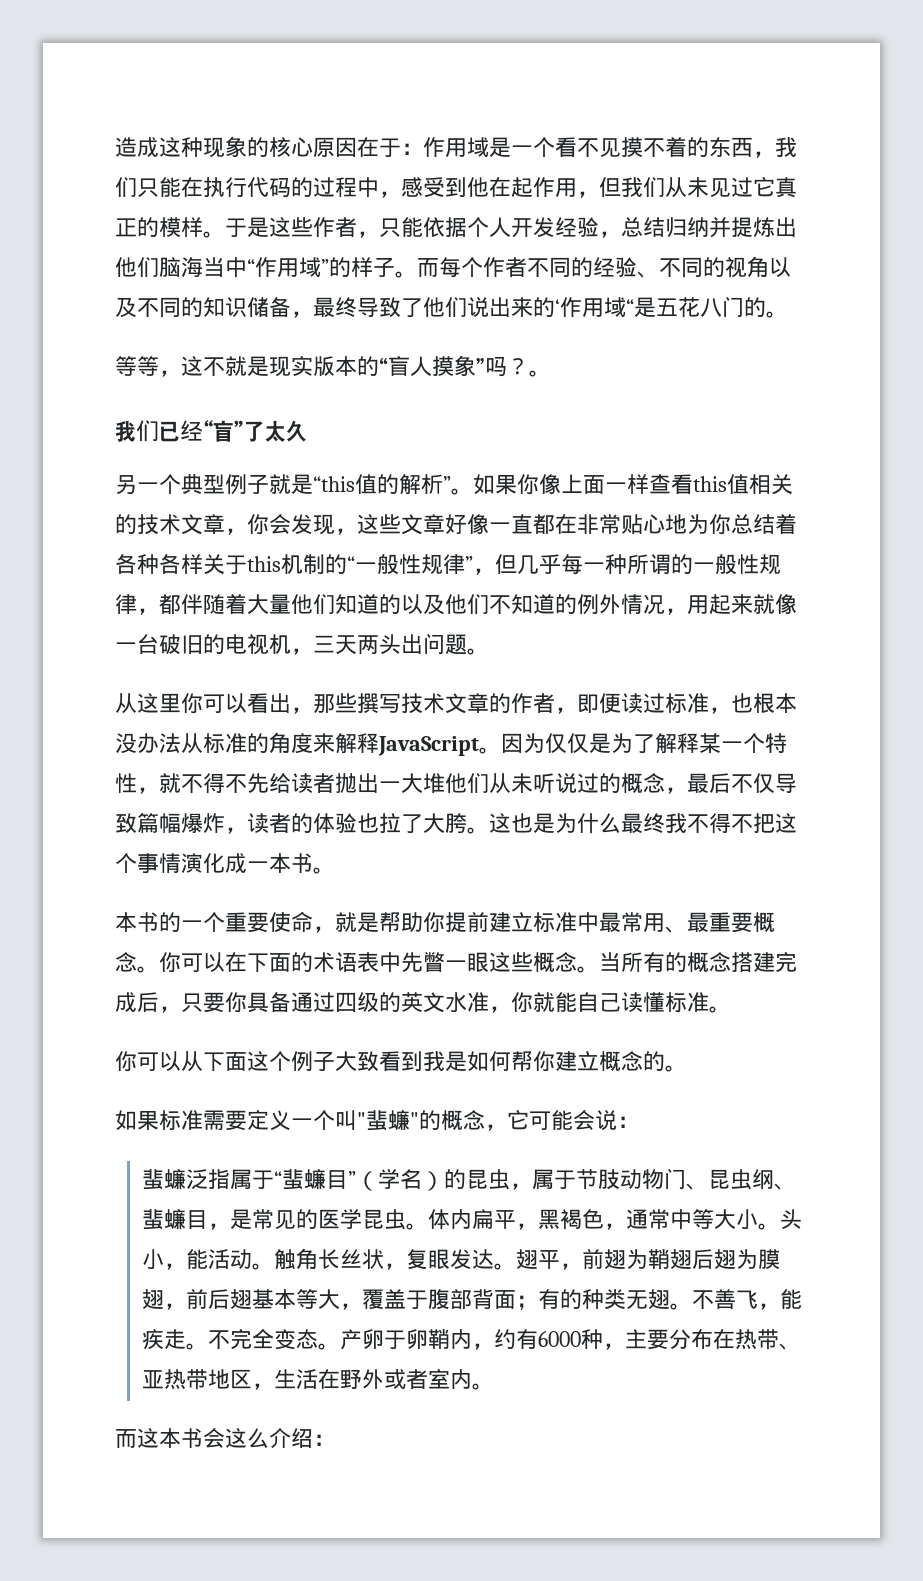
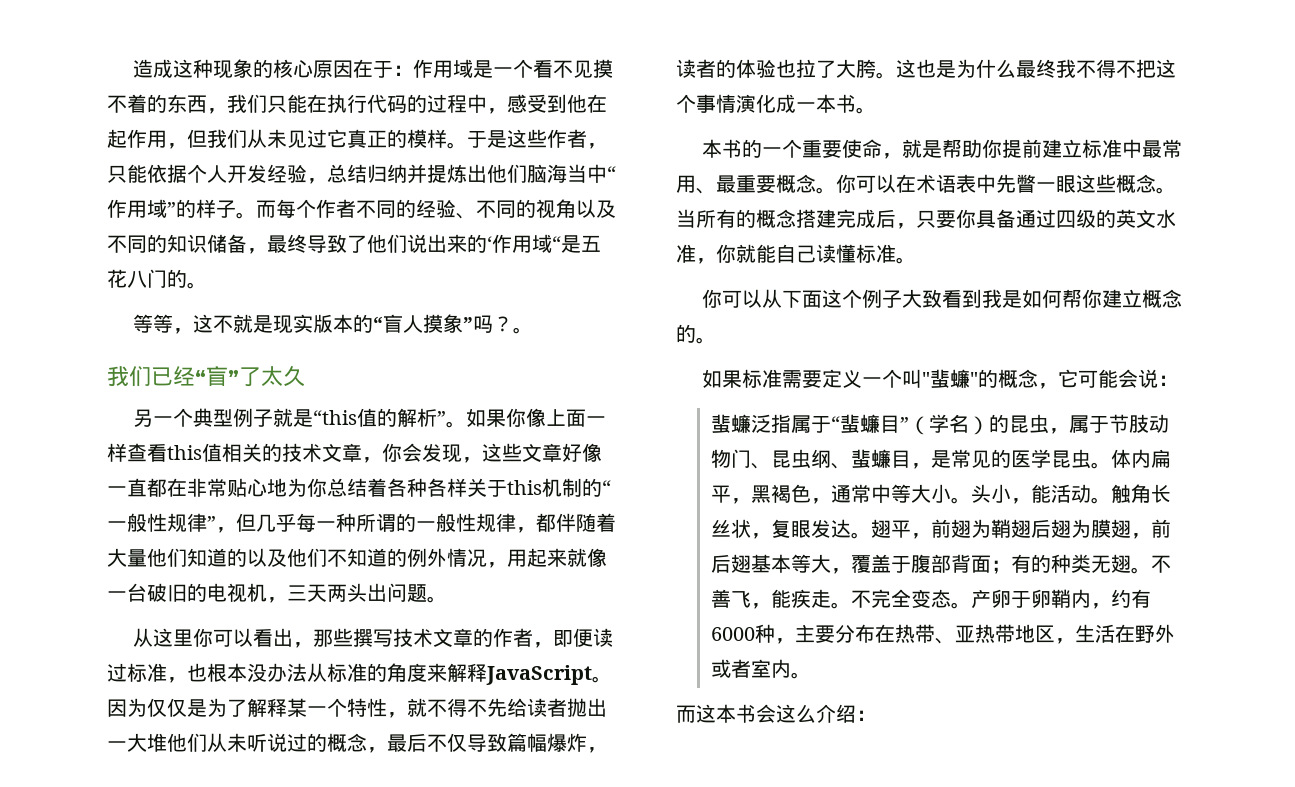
- 你可以在下面的术语表中先瞥一眼这些概念。
+ 你可以在术语表中先瞥一眼这些概念。

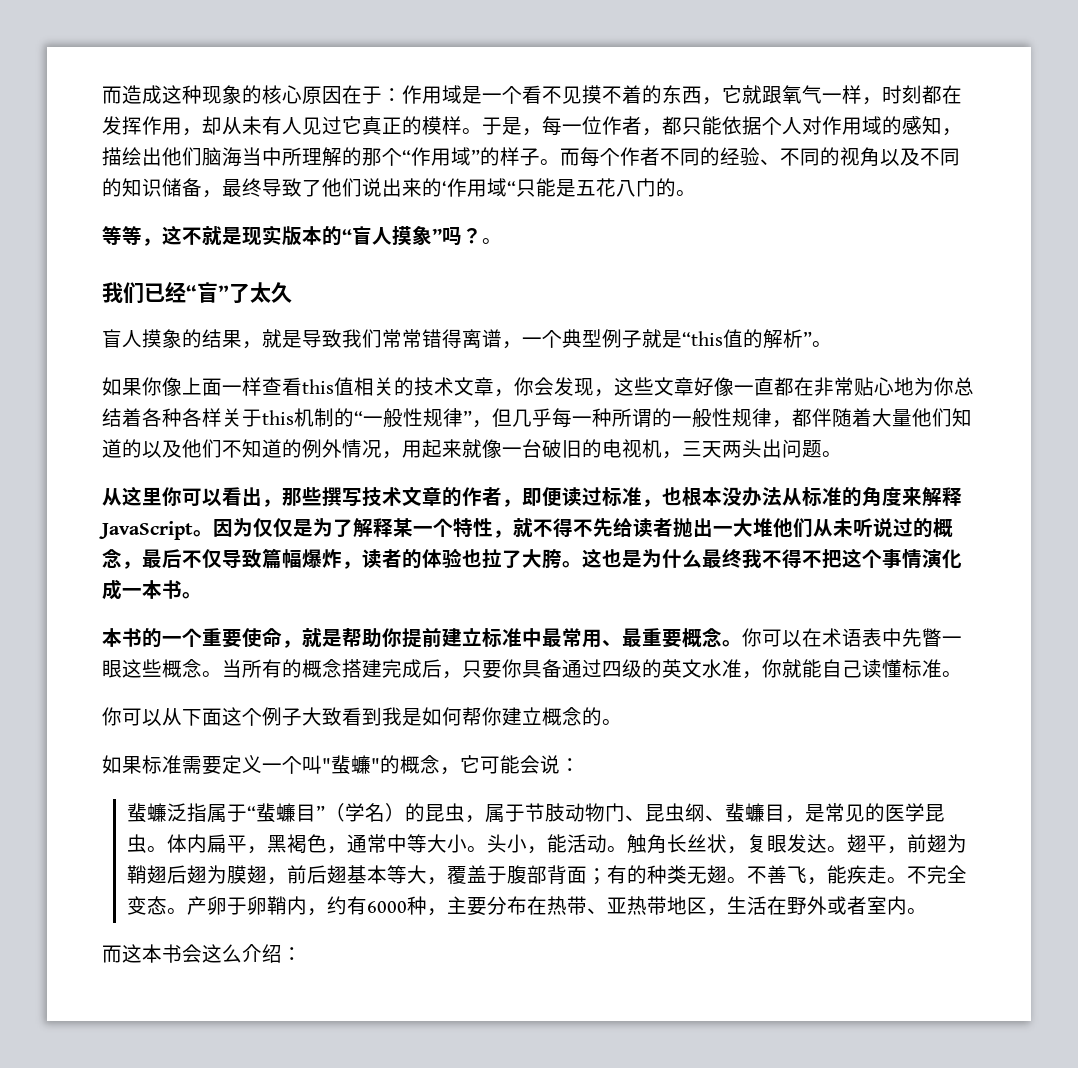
- 造成这种现象的核心原因在于：作用域是一个看不见摸不着的东西，我们只能在执行代码的过程中，感受到他在起作用，但我们从未见过它真正的模样。
+ 而造成这种现象的核心原因在于：作用域是一个看不见摸不着的东西，它就跟氧气一样，时刻都在发挥作用，却从未有人见过它真正的模样。
- 于是这些作者，只能依据个人开发经验，总结归纳并提炼出他们脑海当中“作用域”的样子。
+ 于是，每一位作者，都只能依据个人对作用域的感知，描绘出他们脑海当中所理解的那个“作用域”的样子。
- 而每个作者不同的经验、不同的视角以及不同的知识储备，最终导致了他们说出来的‘作用域“是五花八门的。
+ 而每个作者不同的经验、不同的视角以及不同的知识储备，最终导致了他们说出来的‘作用域“只能是五花八门的。
- 另一个典型例子就是“this值的解析”。如果你像上面一样查看this值相关的技术文章，你会发现，这些文章好像一直都在非常贴心地为你总结着各种各样关于this机制的“一般性规律”，但几乎每一种所谓的一般性规律，都伴随着大量他们知道的以及他们不知道的例外情况，用起来就像一台破旧的电视机，三天两头出问题。
+ 盲人摸象的结果，就是导致我们常常错得离谱，一个典型例子就是“this值的解析”。
+ 如果你像上面一样查看this值相关的技术文章，你会发现，这些文章好像一直都在非常贴心地为你总结着各种各样关于this机制的“一般性规律”，但几乎每一种所谓的一般性规律，都伴随着大量他们知道的以及他们不知道的例外情况，用起来就像一台破旧的电视机，三天两头出问题。

